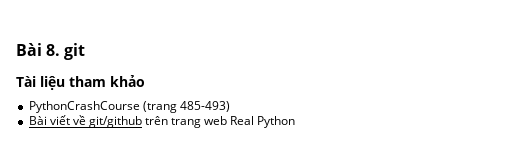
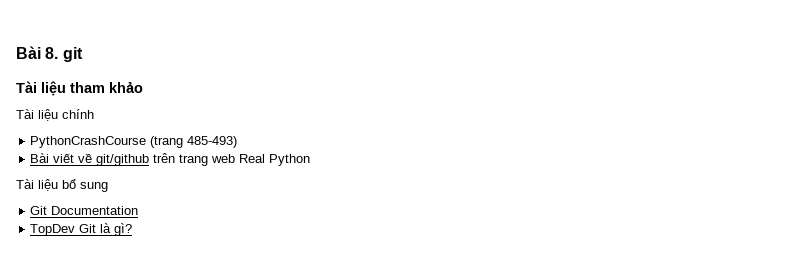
+ Tài liệu chính
+ Tài liệu bổ sung
+ Git Documentation
+ TopDev Git là gì?

